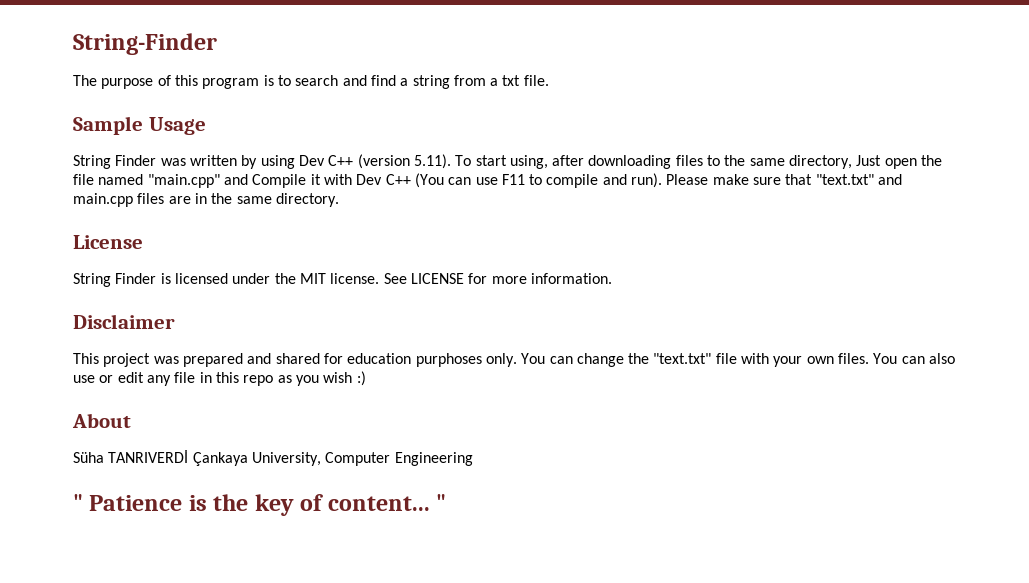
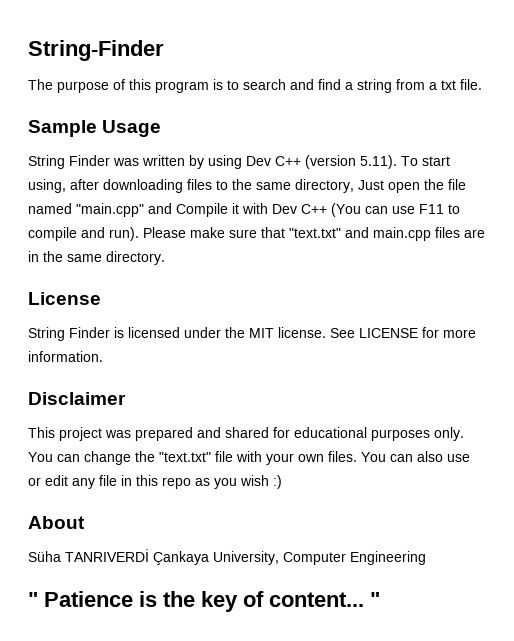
- This project was prepared and shared for education purphoses only.
+ This project was prepared and shared for educational purposes only.

